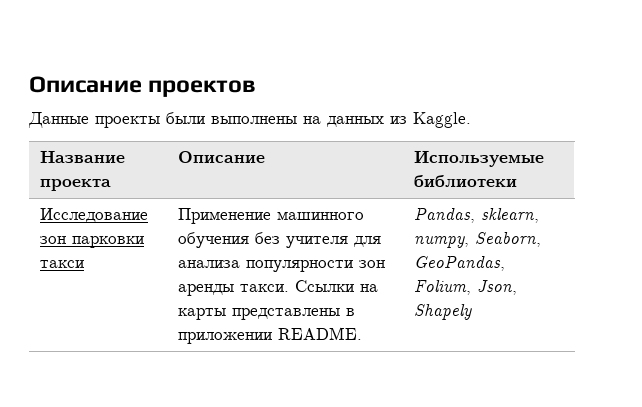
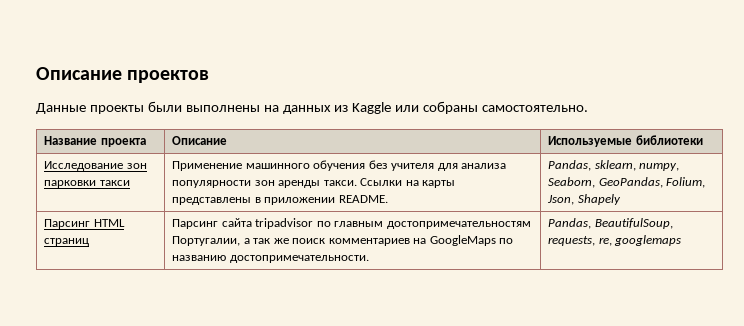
- Данные проекты были выполнены на данных из Kaggle.
+ Данные проекты были выполнены на данных из Kaggle или собраны самостоятельно.
+ Парсинг HTML страниц | Парсинг сайта tripadvisor по главным достопримечательностям Португалии, а так же поиск комментариев на GoogleMaps по названию достопримечательности. | Pandas, BeautifulSoup, requests, re, googlemaps

